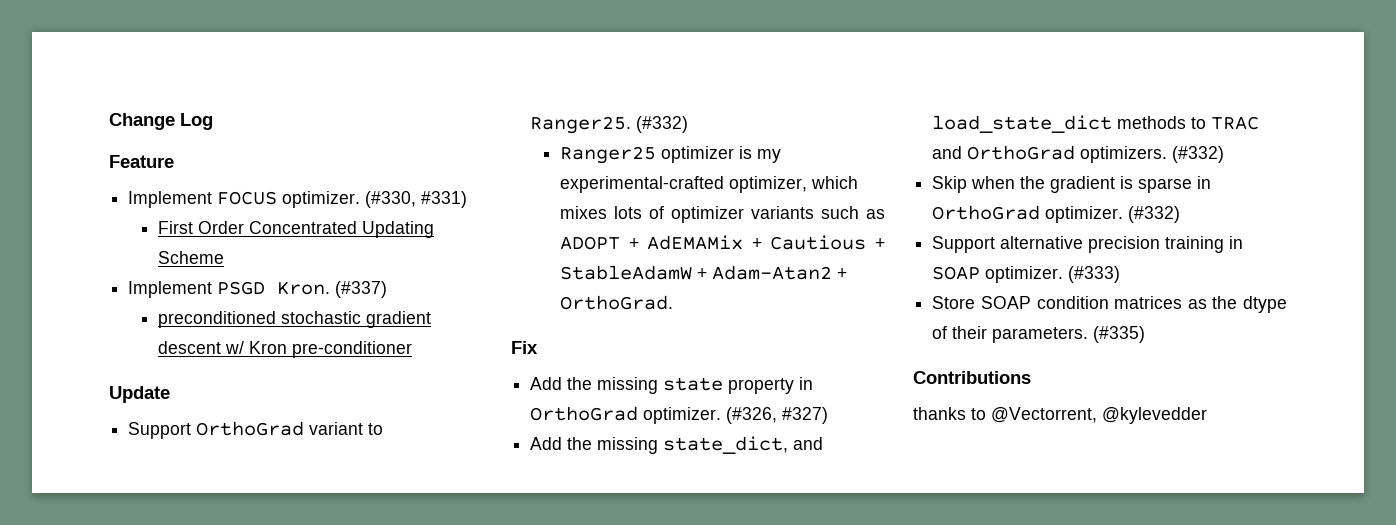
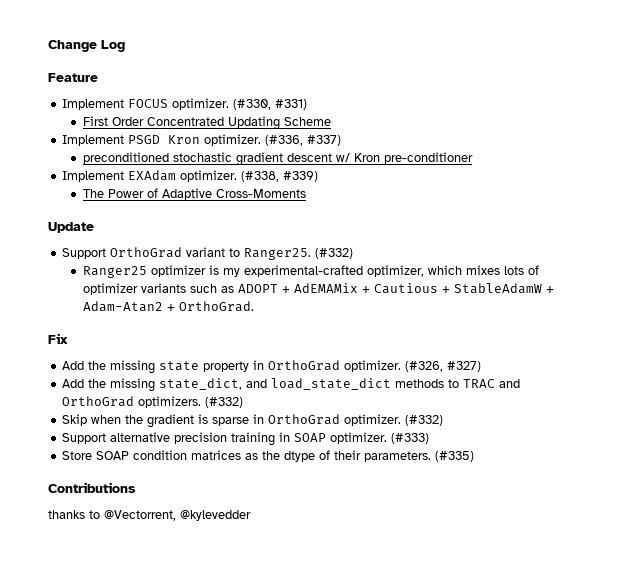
- Implement PSGD Kron. (#337)
+ Implement PSGD Kron optimizer. (#336, #337)
+ Implement EXAdam optimizer. (#338, #339)
+ The Power of Adaptive Cross-Moments

